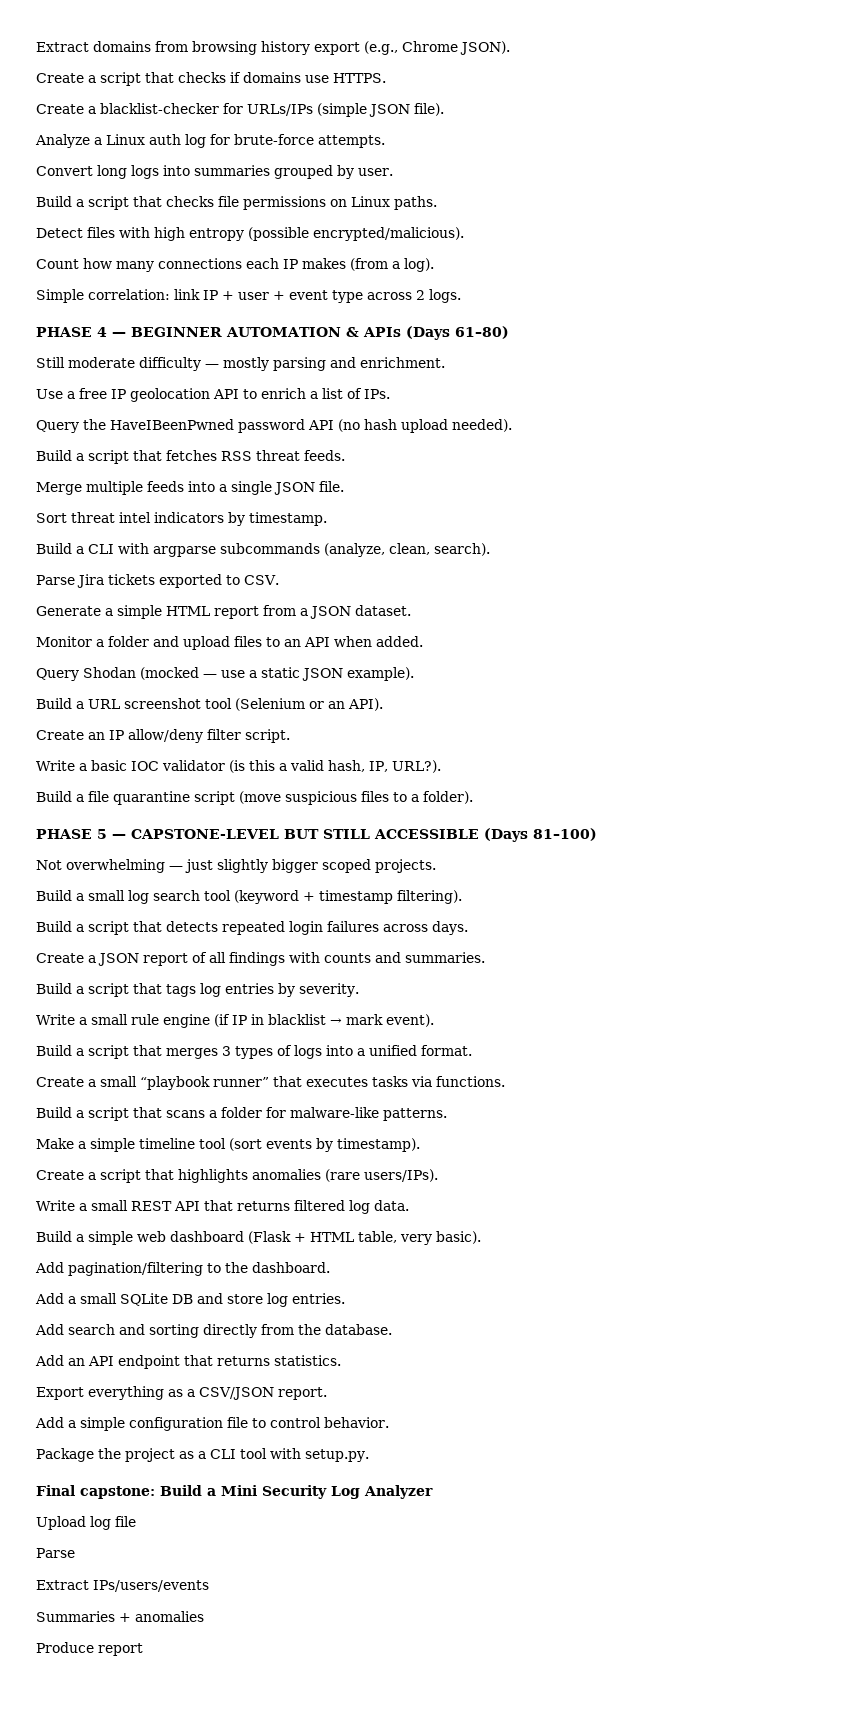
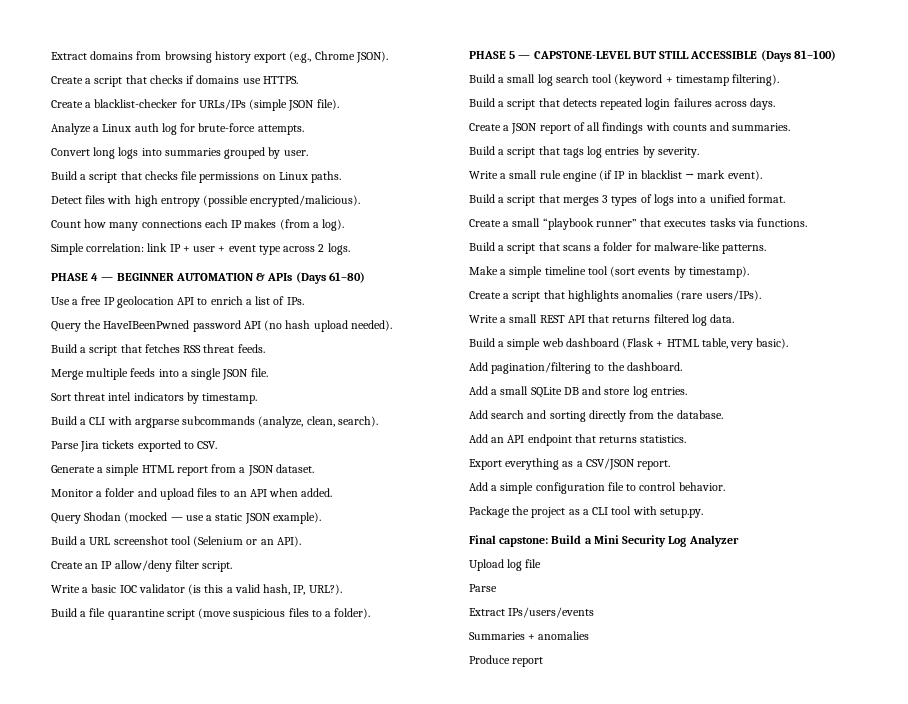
- Still moderate difficulty — mostly parsing and enrichment.
- Not overwhelming — just slightly bigger scoped projects.

